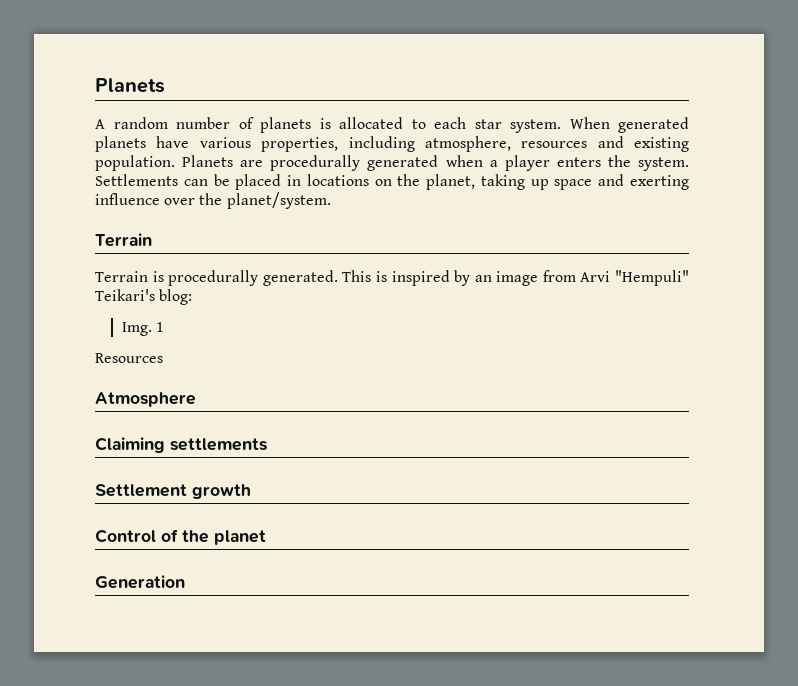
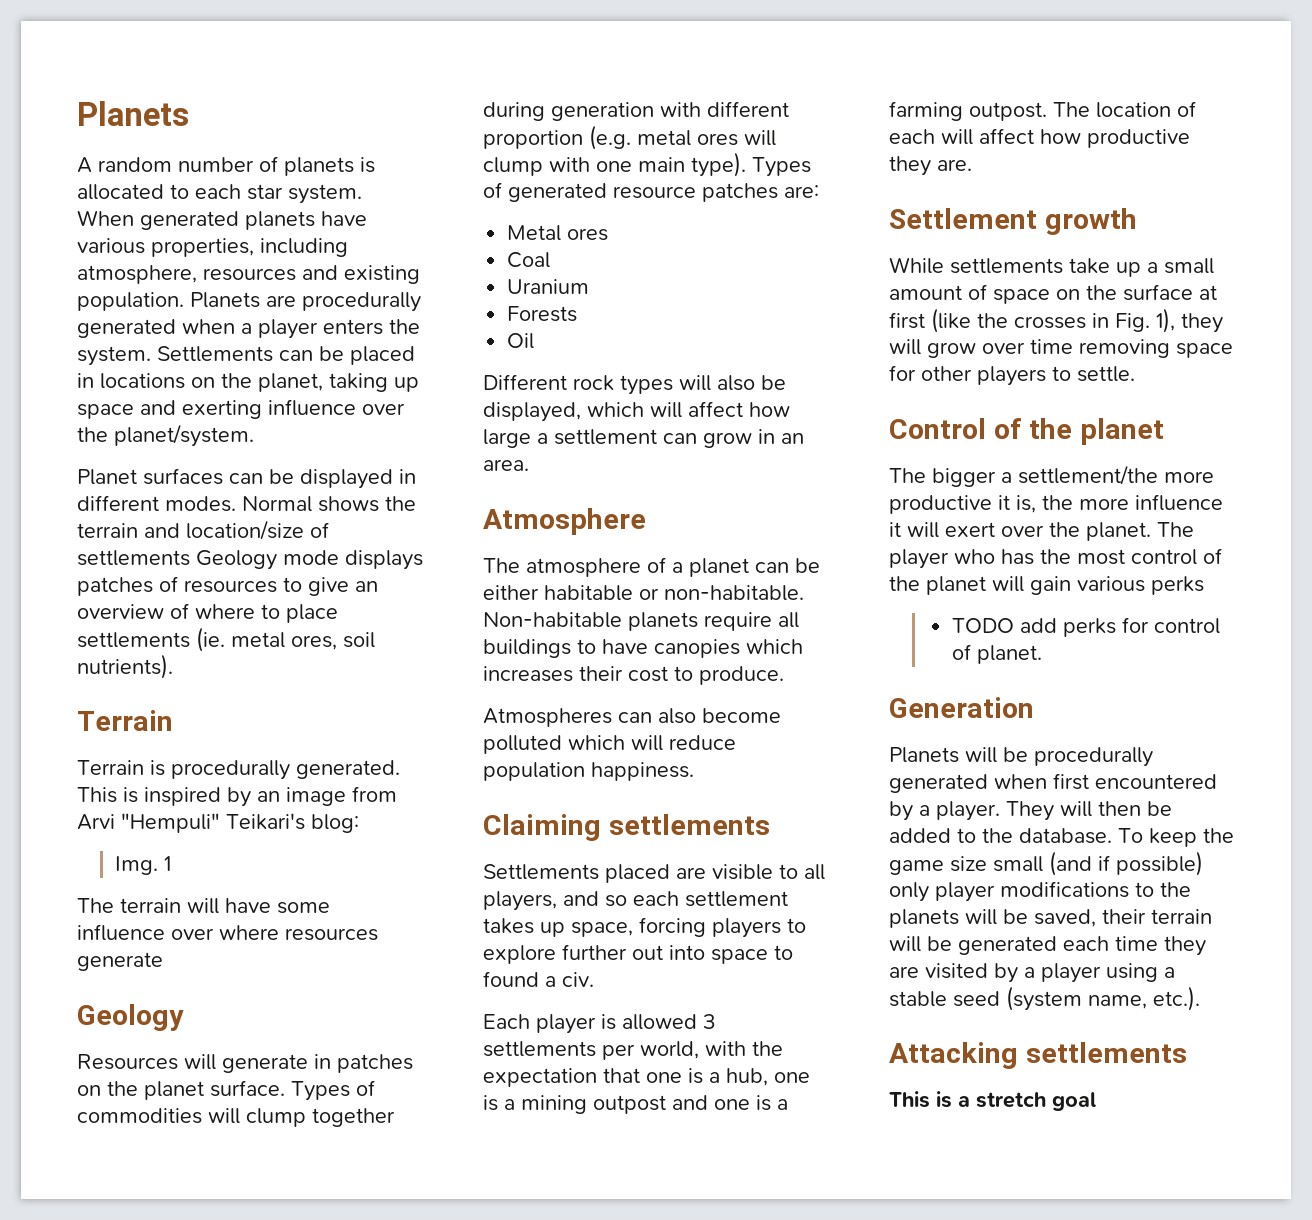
+ Planet surfaces can be displayed in different modes. Normal shows the terrain and location/size of settlements Geology mode displays patches of resources to give an overview of where to place settlements (ie. metal ores, soil nutrients).
- Resources
+ The terrain will have some influence over where resources generate
+ Geology
+ Resources will generate in patches on the planet surface. Types of commodities will clump together during generation with different proportion (e.g. metal ores will clump with one main type). Types of generated resource patches are:
+ Metal ores
+ Coal
+ Uranium
+ Forests
+ Oil
+ Different rock types will also be displayed, which will affect how large a settlement can grow in an area.
  Atmosphere
+ The atmosphere of a planet can be either habitable or non-habitable. Non-habitable planets require all buildings to have canopies which increases their cost to produce.
+ Atmospheres can also become polluted which will reduce population happiness.
  Claiming settlements
+ Settlements placed are visible to all players, and so each settlement takes up space, forcing players to explore further out into space to found a civ.
+ Each player is allowed 3 settlements per world, with the expectation that one is a hub, one is a mining outpost and one is a farming outpost. The location of each will affect how productive they are.
  Settlement growth
+ While settlements take up a small amount of space on the surface at first (like the crosses in Fig. 1), they will grow over time removing space for other players to settle.
  Control of the planet
+ The bigger a settlement/the more productive it is, the more influence it will exert over the planet. The player who has the most control of the planet will gain various perks
+ TODO add perks for control of planet.
  Generation
+ Planets will be procedurally generated when first encountered by a player. They will then be added to the database. To keep the game size small (and if possible) only player modifications to the planets will be saved, their terrain will be generated each time they are visited by a player using a stable seed (system name, etc.).
+ Attacking settlements
+ This is a stretch goal

